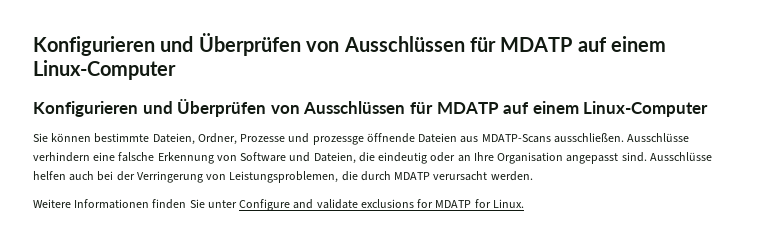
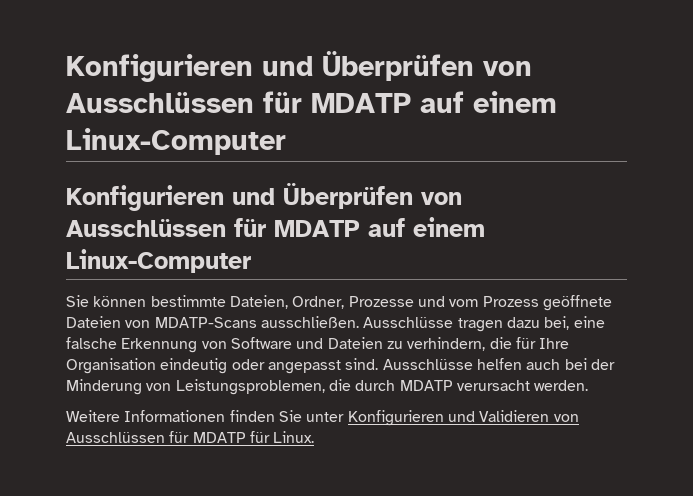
- Sie können bestimmte Dateien, Ordner, Prozesse und prozessge öffnende Dateien aus MDATP-Scans ausschließen. Ausschlüsse verhindern eine falsche Erkennung von Software und Dateien, die eindeutig oder an Ihre Organisation angepasst sind.
+ Sie können bestimmte Dateien, Ordner, Prozesse und vom Prozess geöffnete Dateien von MDATP-Scans ausschließen. Ausschlüsse tragen dazu bei, eine falsche Erkennung von Software und Dateien zu verhindern, die für Ihre Organisation eindeutig oder angepasst sind.
- Ausschlüsse helfen auch bei der Verringerung von Leistungsproblemen, die durch MDATP verursacht werden.
+ Ausschlüsse helfen auch bei der Minderung von Leistungsproblemen, die durch MDATP verursacht werden.
- Weitere Informationen finden Sie unter Configure and validate exclusions for MDATP for Linux.
+ Weitere Informationen finden Sie unter Konfigurieren und Validieren von Ausschlüssen für MDATP für Linux.

